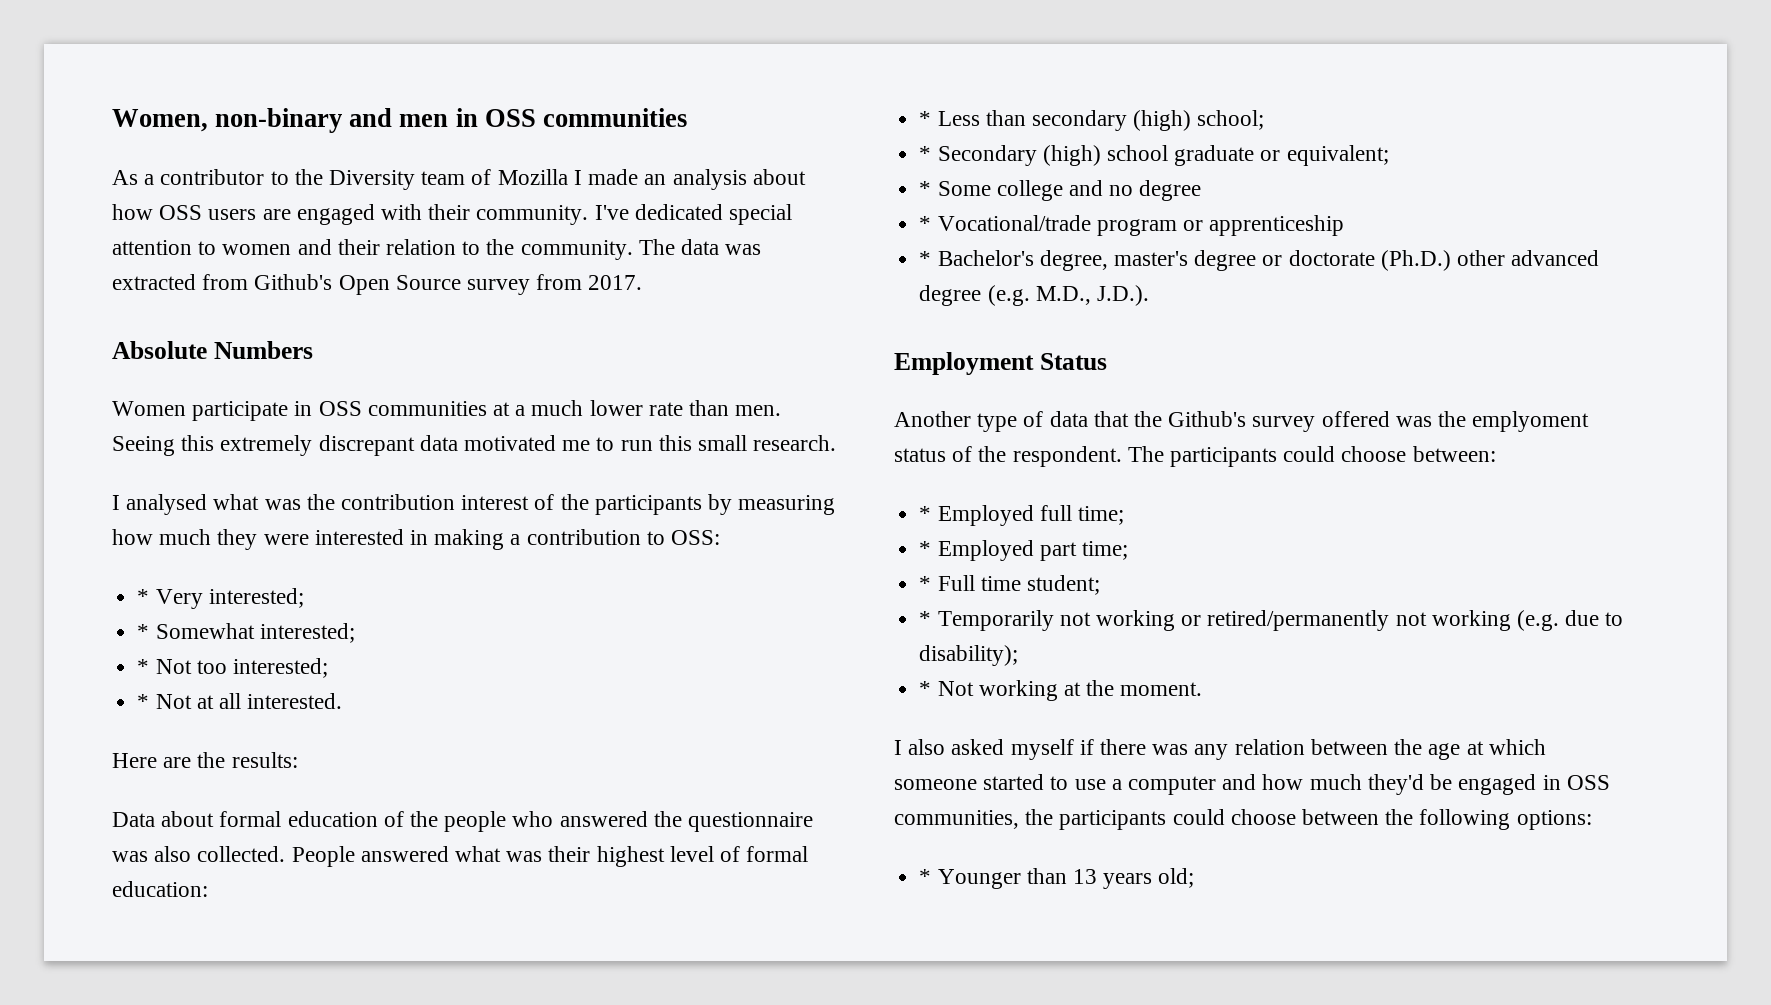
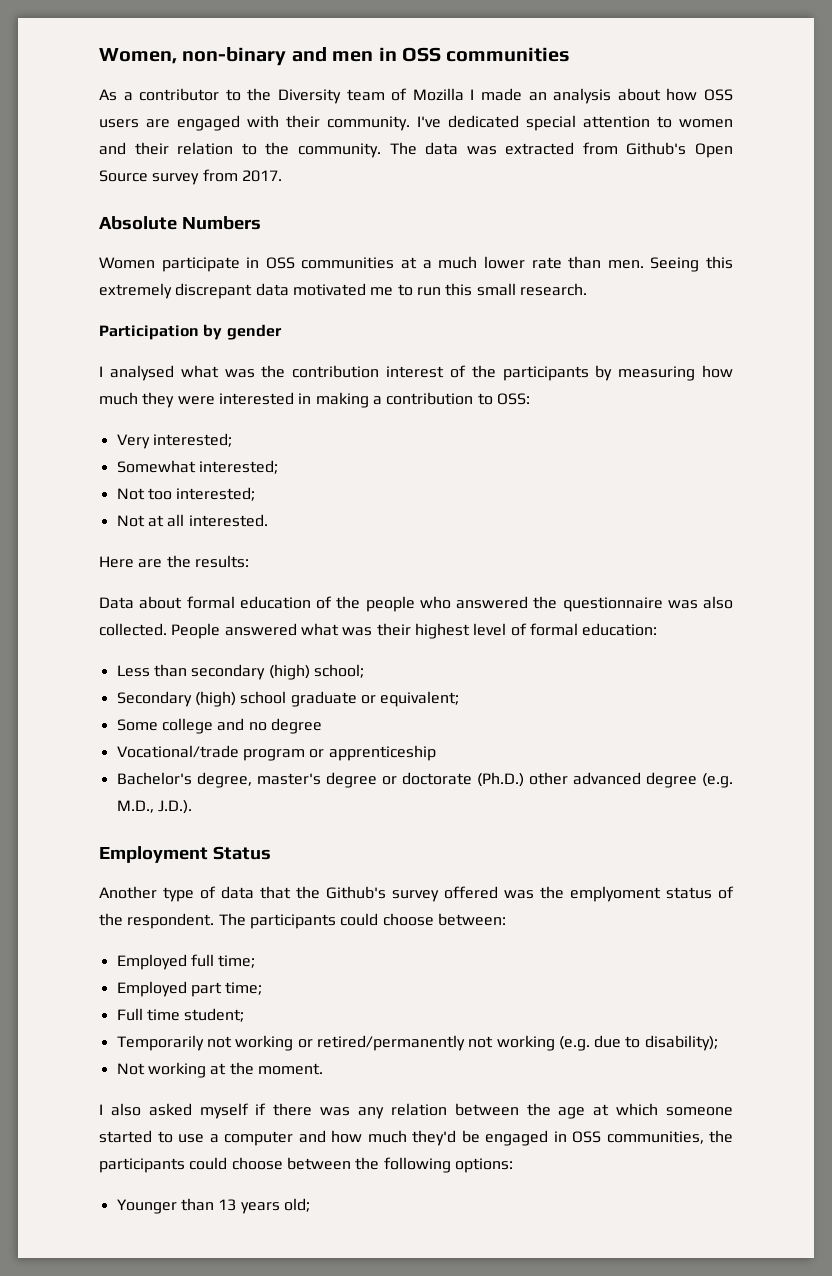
+ Participation by gender
- * Very interested;
+ Very interested;
- * Somewhat interested;
+ Somewhat interested;
- * Not too interested;
+ Not too interested;
- * Not at all interested.
+ Not at all interested.
- * Less than secondary (high) school;
+ Less than secondary (high) school;
- * Secondary (high) school graduate or equivalent;
+ Secondary (high) school graduate or equivalent;
- * Some college and no degree
+ Some college and no degree
- * Vocational/trade program or apprenticeship
+ Vocational/trade program or apprenticeship
- * Bachelor's degree, master's degree or doctorate (Ph.D.) other advanced degree (e.g. M.D., J.D.).
+ Bachelor's degree, master's degree or doctorate (Ph.D.) other advanced degree (e.g. M.D., J.D.).
- * Employed full time;
+ Employed full time;
- * Employed part time;
+ Employed part time;
- * Full time student;
+ Full time student;
- * Temporarily not working or retired/permanently not working (e.g. due to disability);
+ Temporarily not working or retired/permanently not working (e.g. due to disability);
- * Not working at the moment.
+ Not working at the moment.
- * Younger than 13 years old;
+ Younger than 13 years old;

